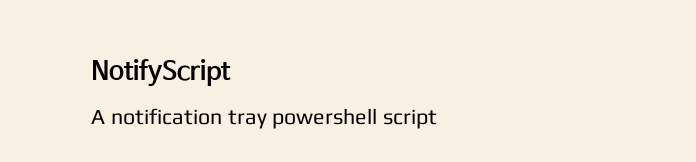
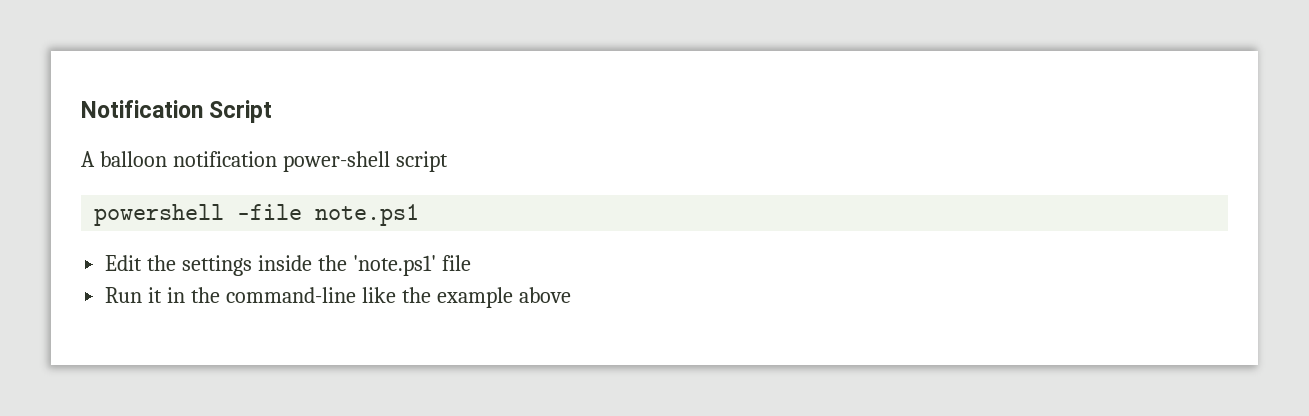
- NotifyScript
+ Notification Script
- A notification tray powershell script
+ A balloon notification power-shell script
+ powershell -file note.ps1
+ Edit the settings inside the 'note.ps1' file
+ Run it in the command-line like the example above

